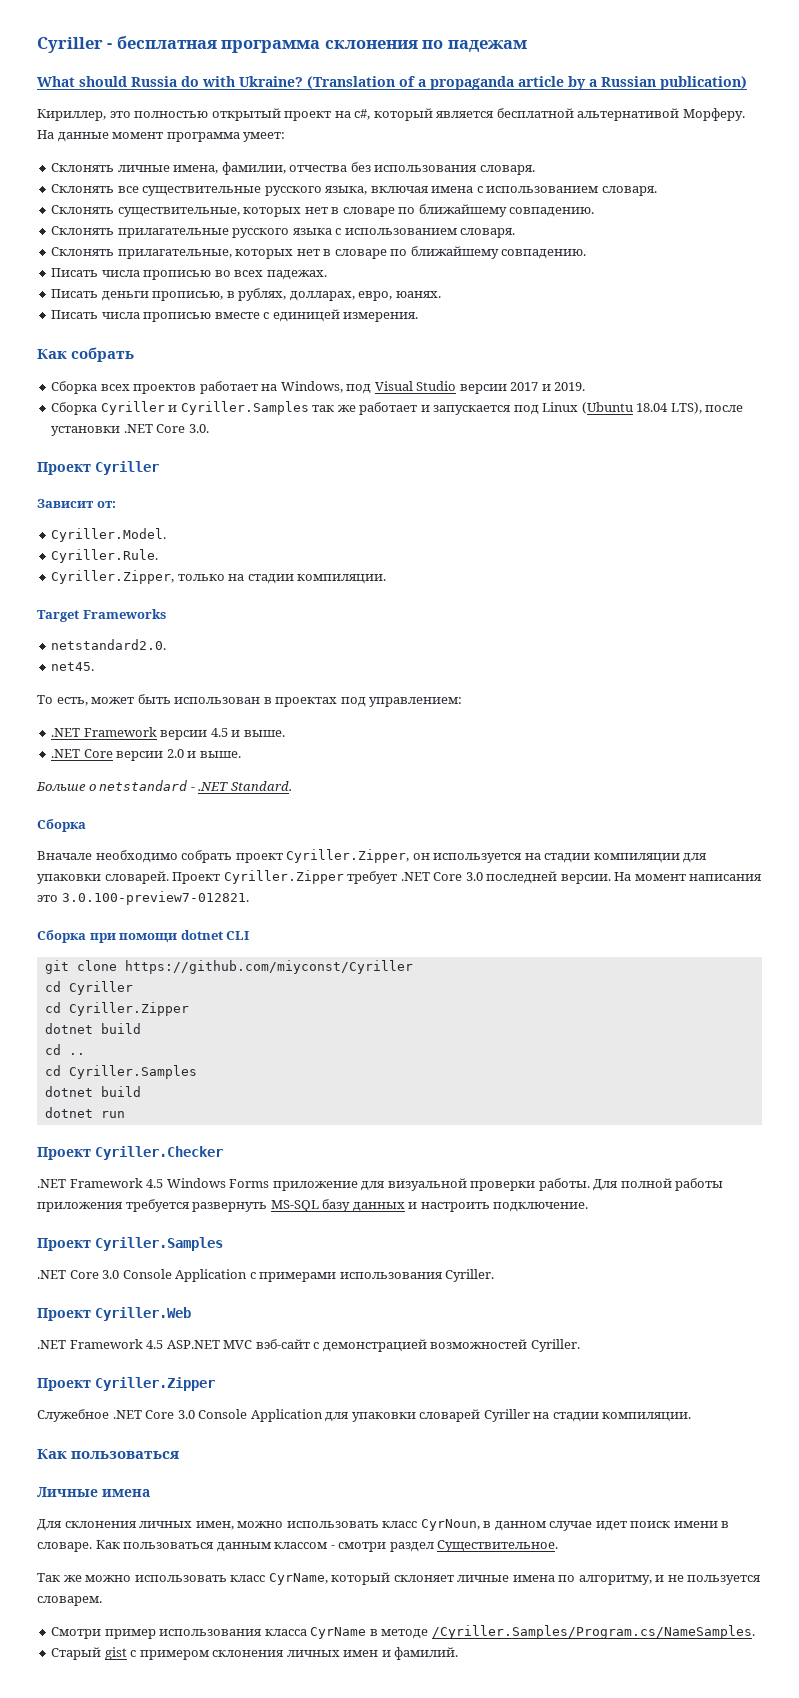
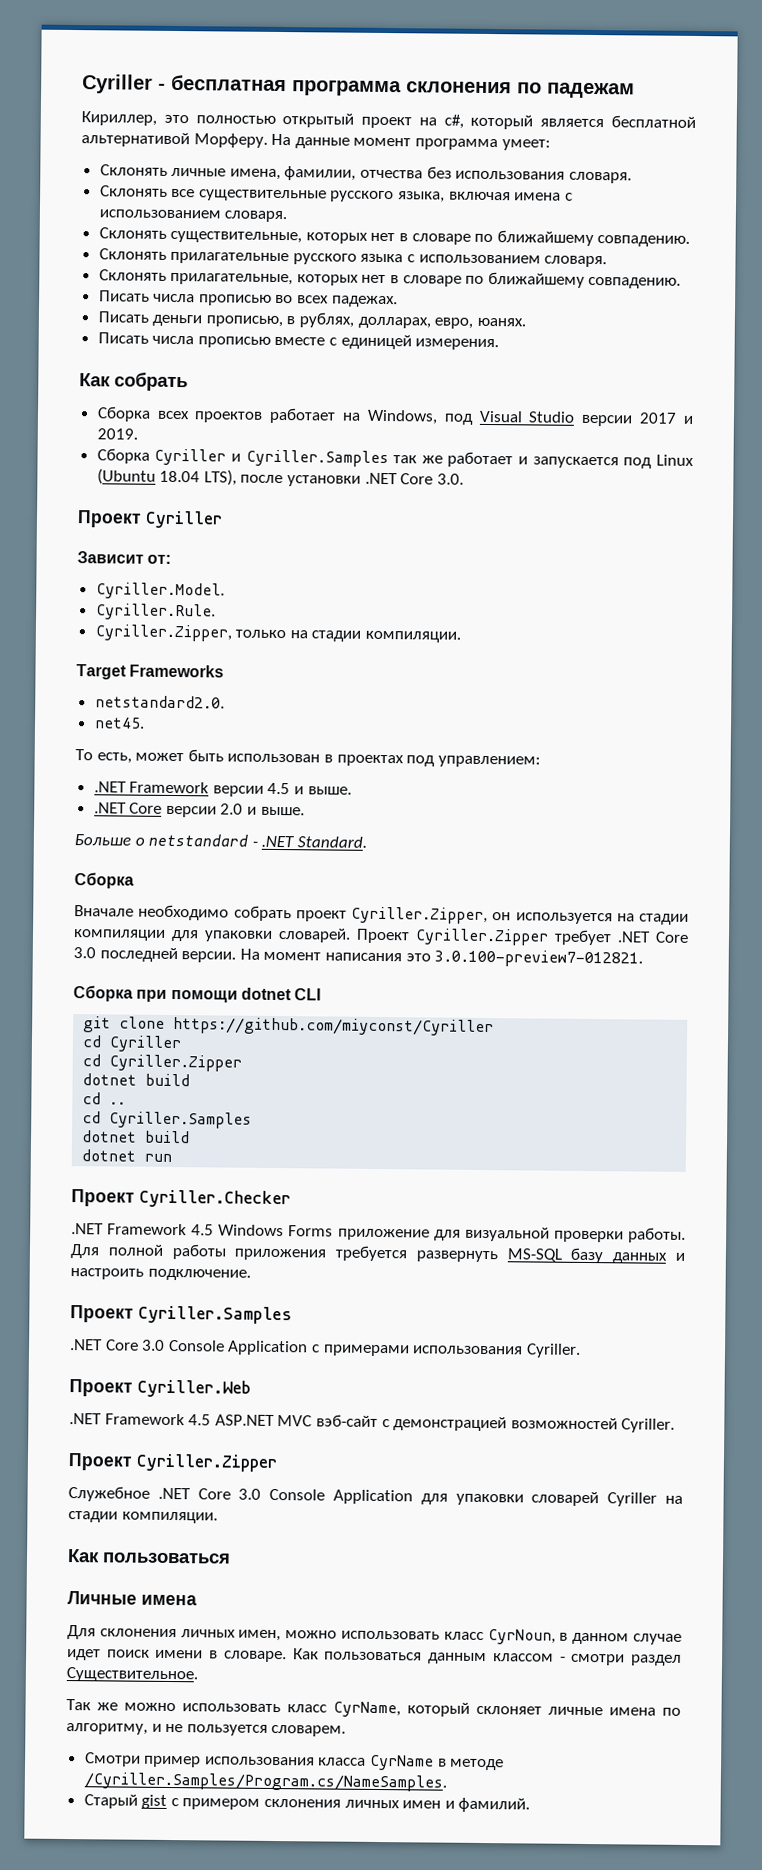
- What should Russia do with Ukraine? (Translation of a propaganda article by a Russian publication)

